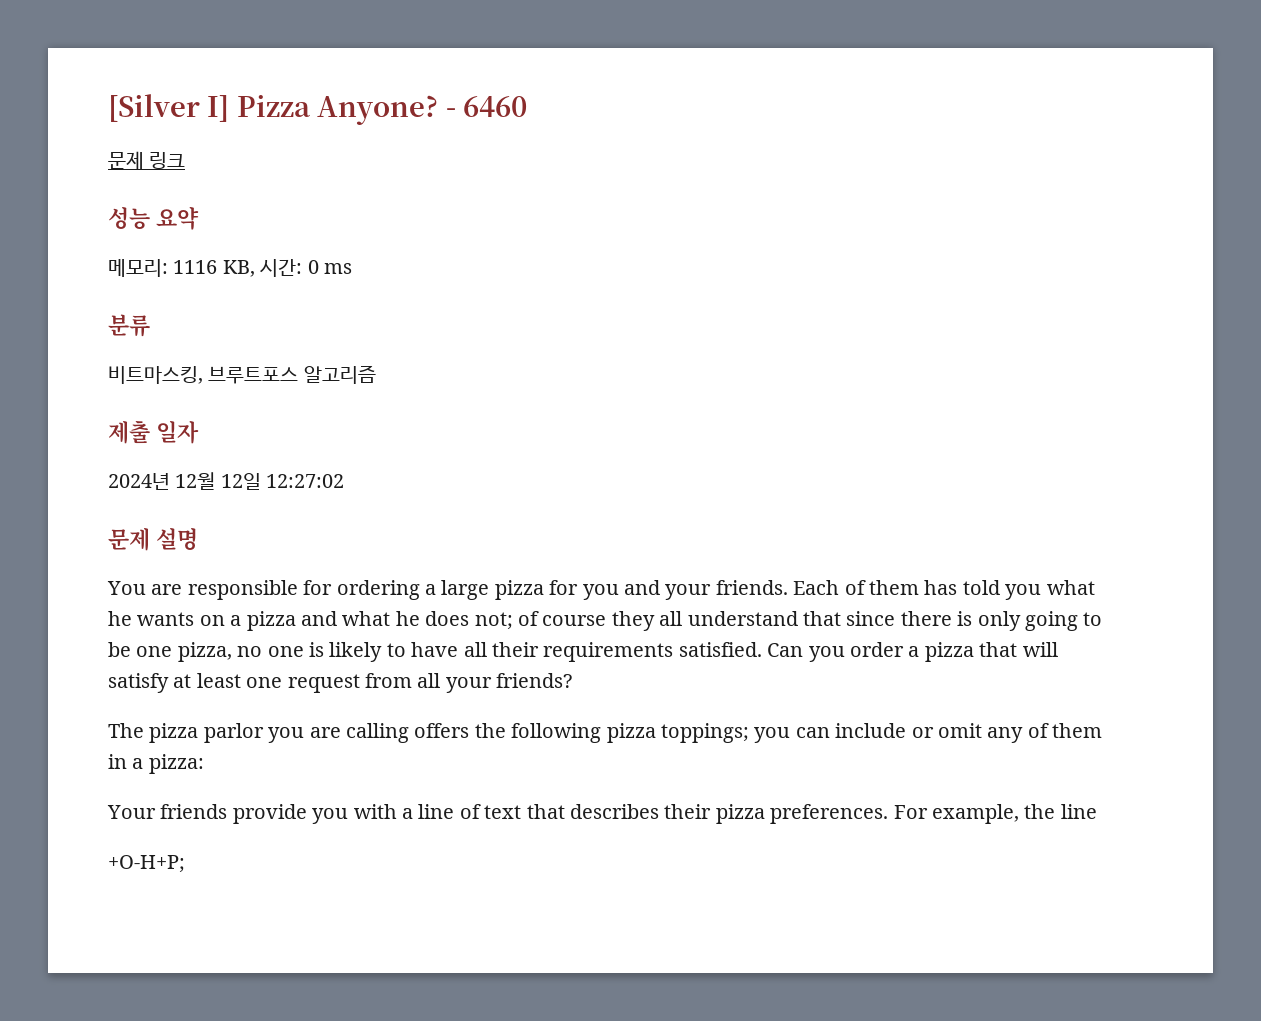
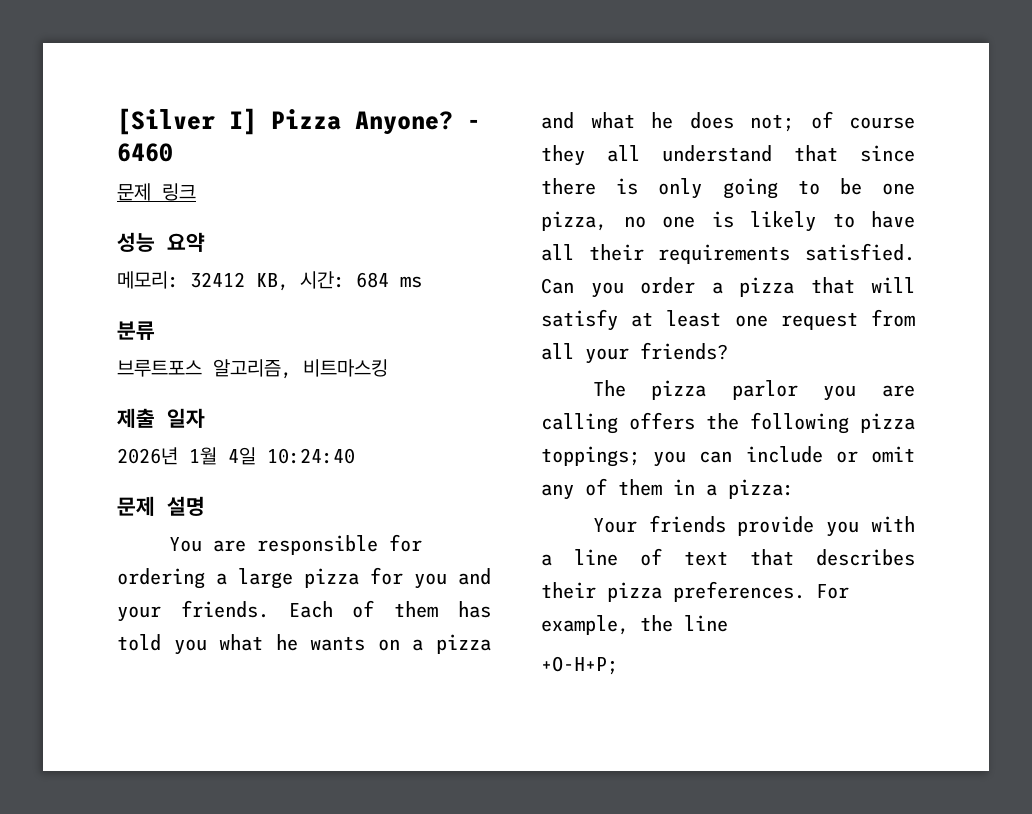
- 메모리: 1116 KB, 시간: 0 ms
+ 메모리: 32412 KB, 시간: 684 ms
- 비트마스킹, 브루트포스 알고리즘
+ 브루트포스 알고리즘, 비트마스킹
- 2024년 12월 12일 12:27:02
+ 2026년 1월 4일 10:24:40

